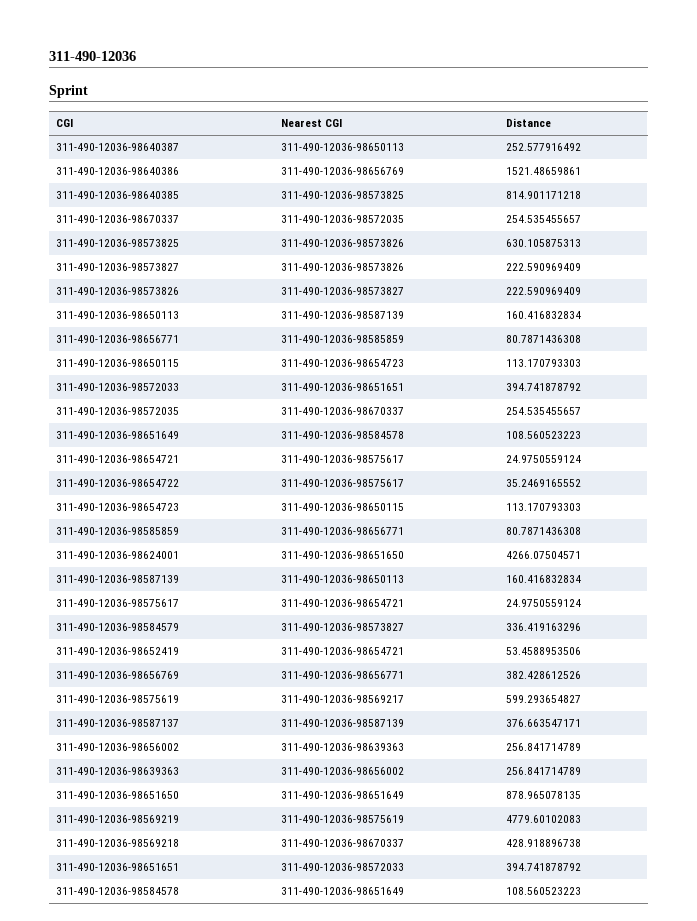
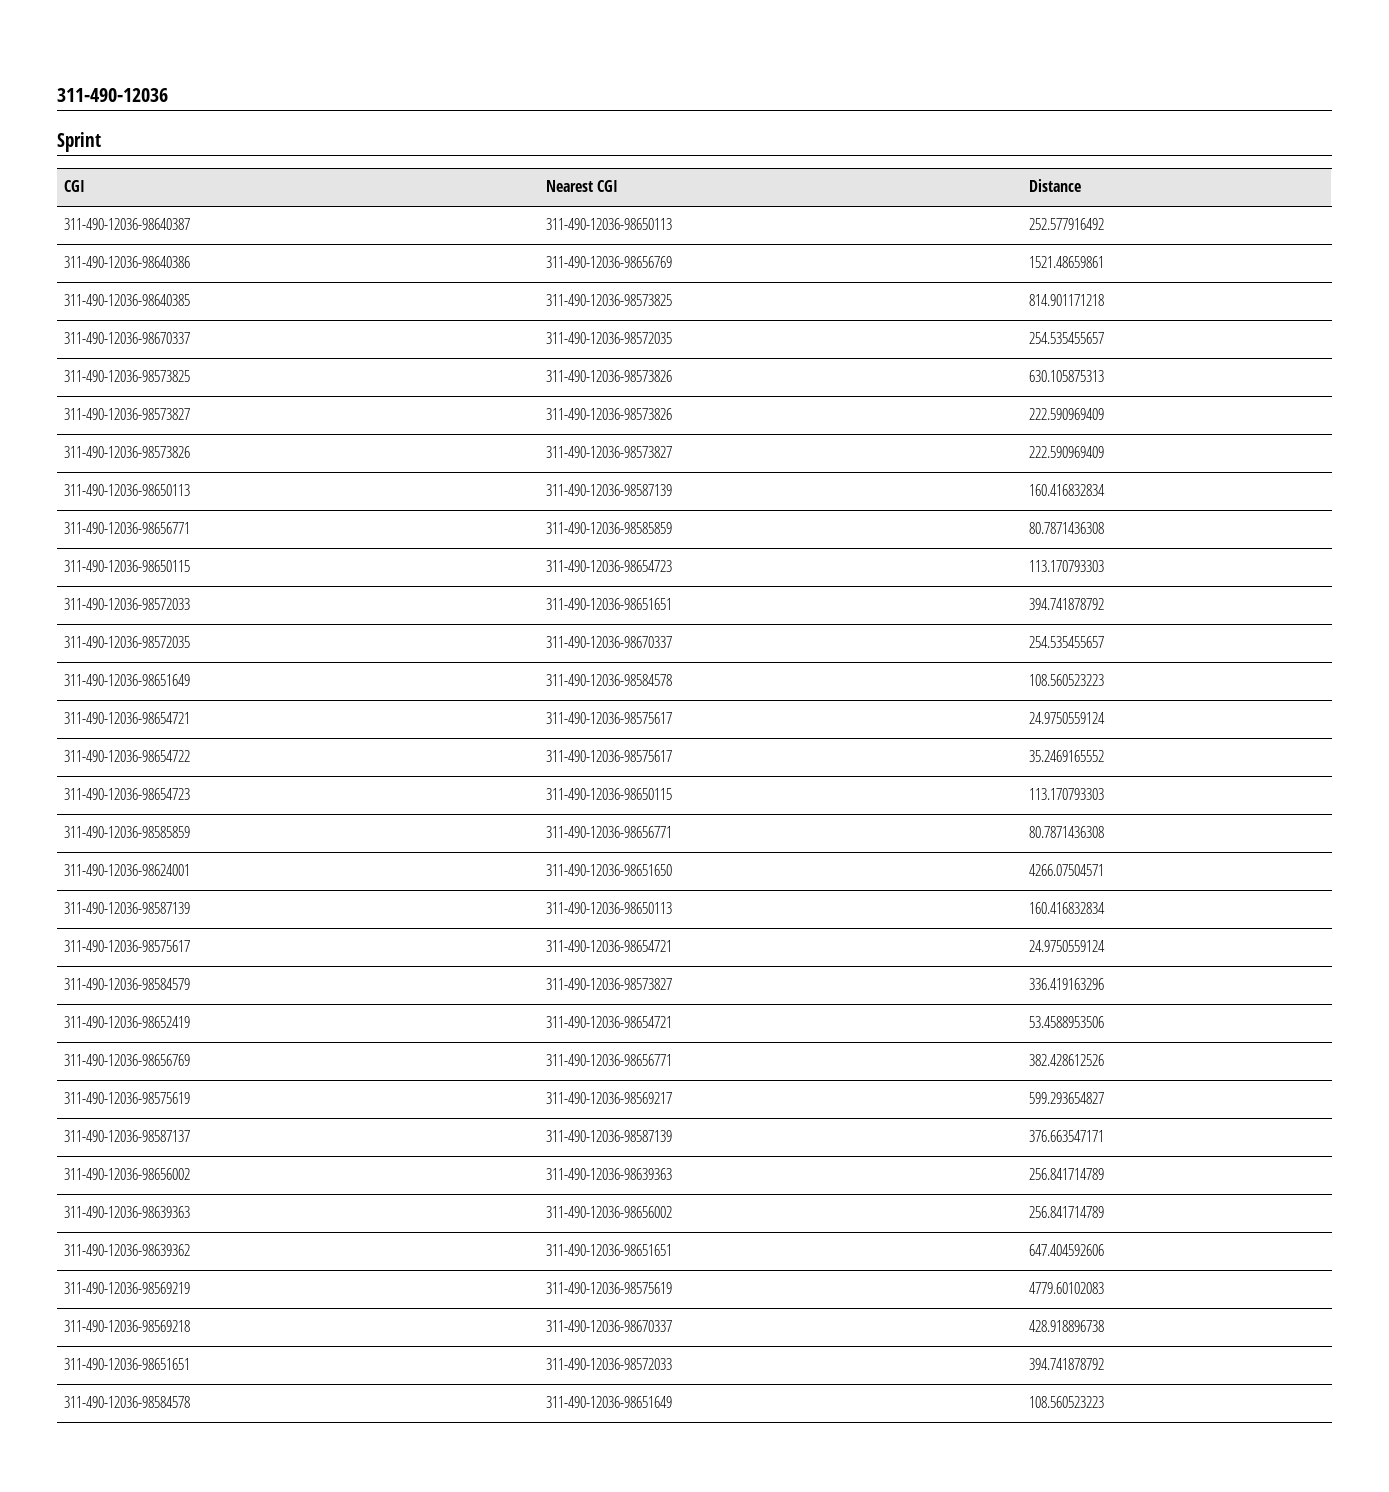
- 311-490-12036-98651650 | 311-490-12036-98651649 | 878.965078135
+ 311-490-12036-98639362 | 311-490-12036-98651651 | 647.404592606

